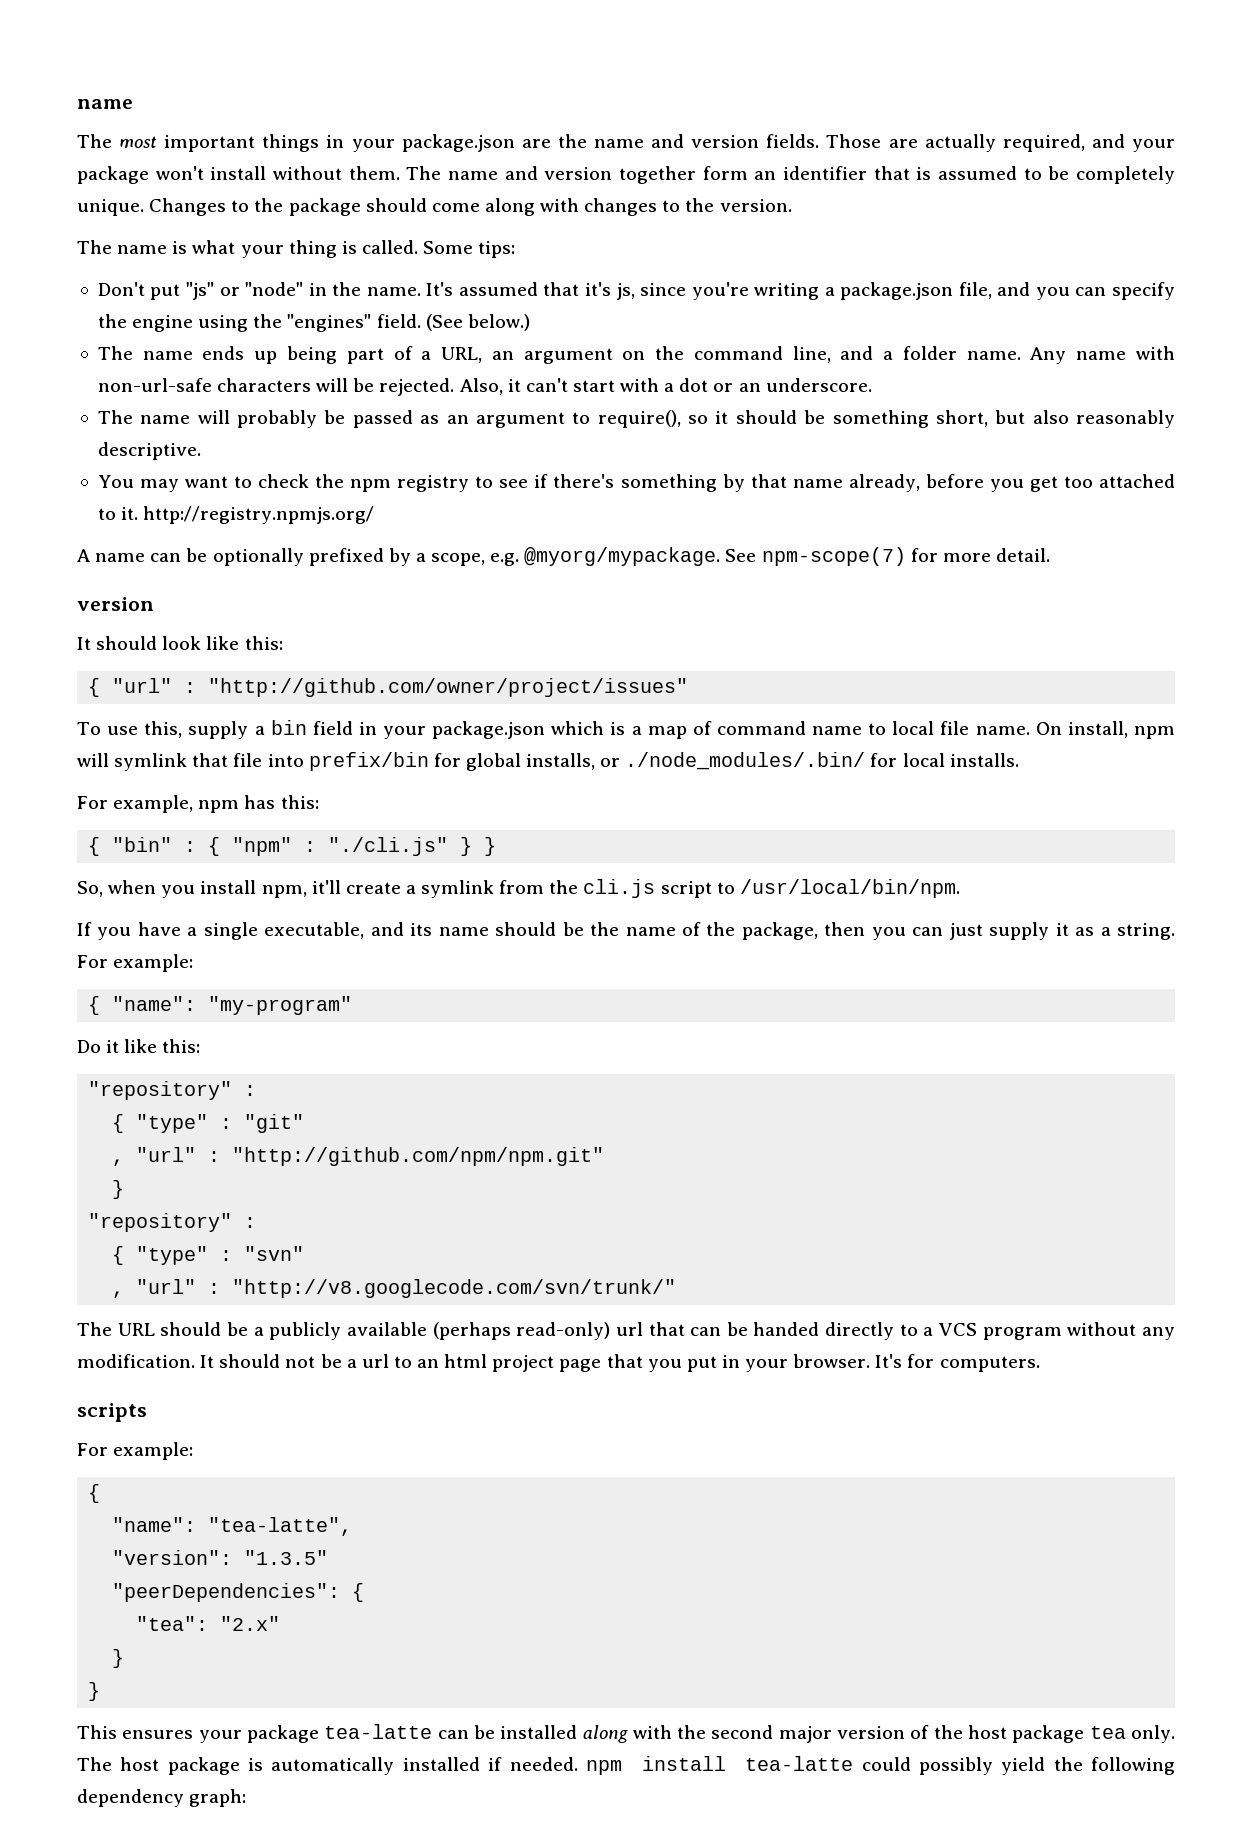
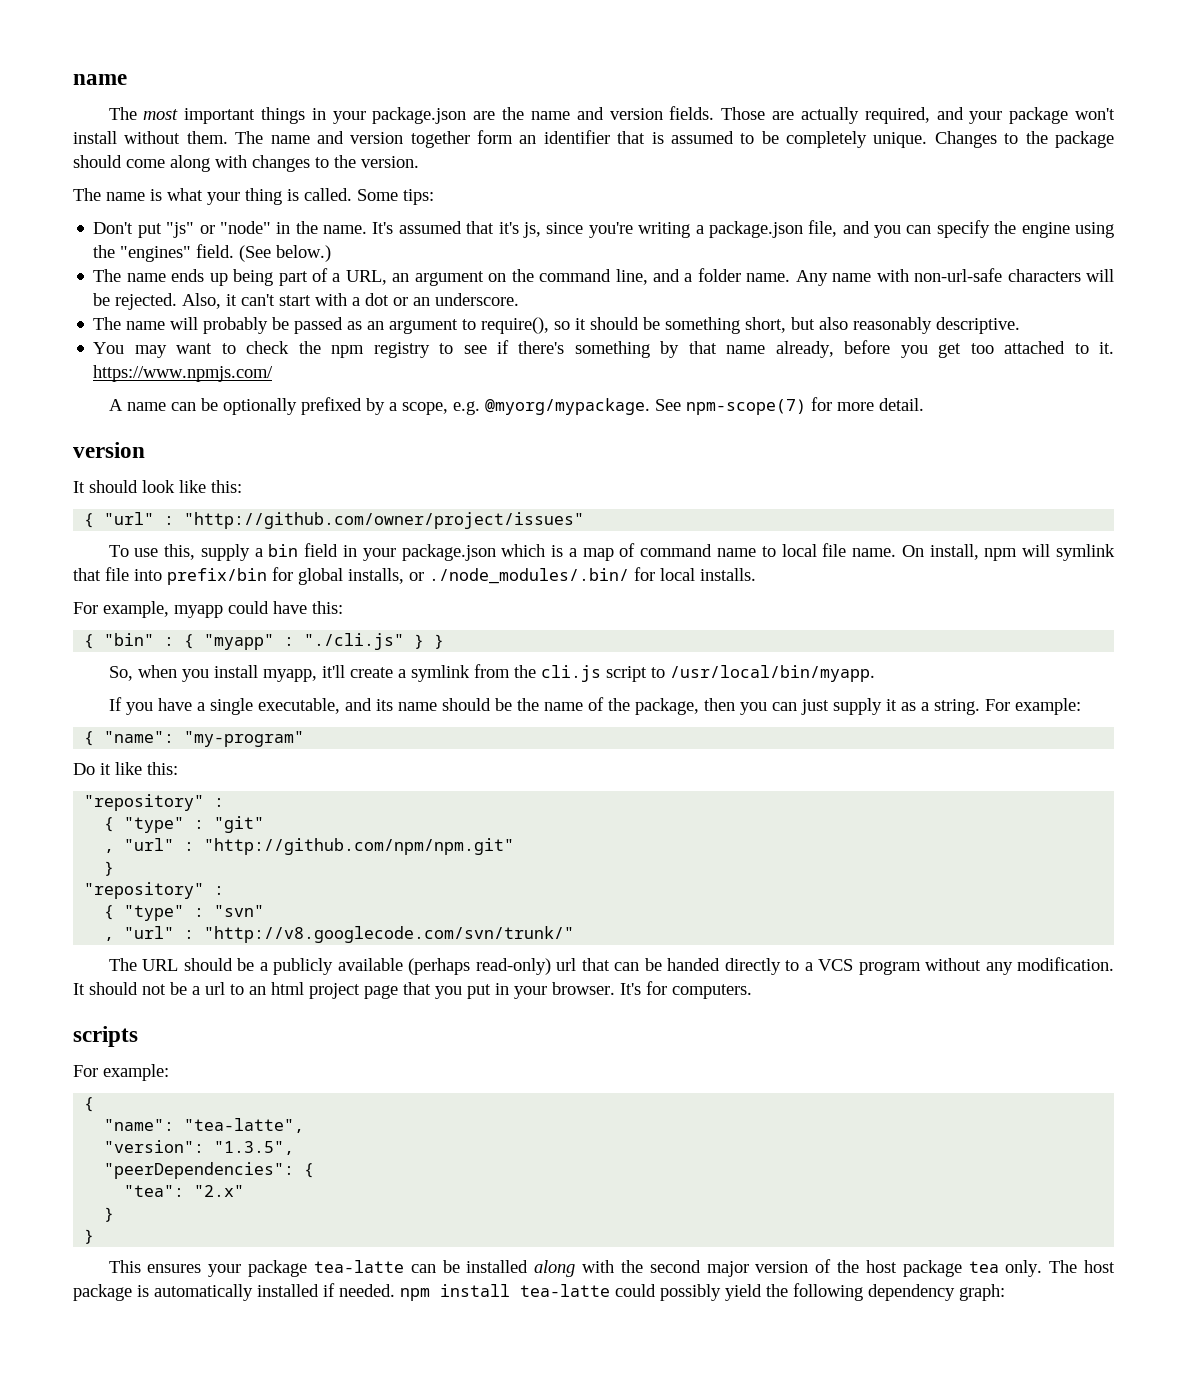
- You may want to check the npm registry to see if there's something by that name already, before you get too attached to it. http://registry.npmjs.org/
+ You may want to check the npm registry to see if there's something by that name already, before you get too attached to it. https://www.npmjs.com/
- For example, npm has this:
+ For example, myapp could have this:
- { "bin" : { "npm" : "./cli.js" } }
+ { "bin" : { "myapp" : "./cli.js" } }
- So, when you install npm, it'll create a symlink from the cli.js script to /usr/local/bin/npm.
+ So, when you install myapp, it'll create a symlink from the cli.js script to /usr/local/bin/myapp.
- "version": "1.3.5"
+ "version": "1.3.5",

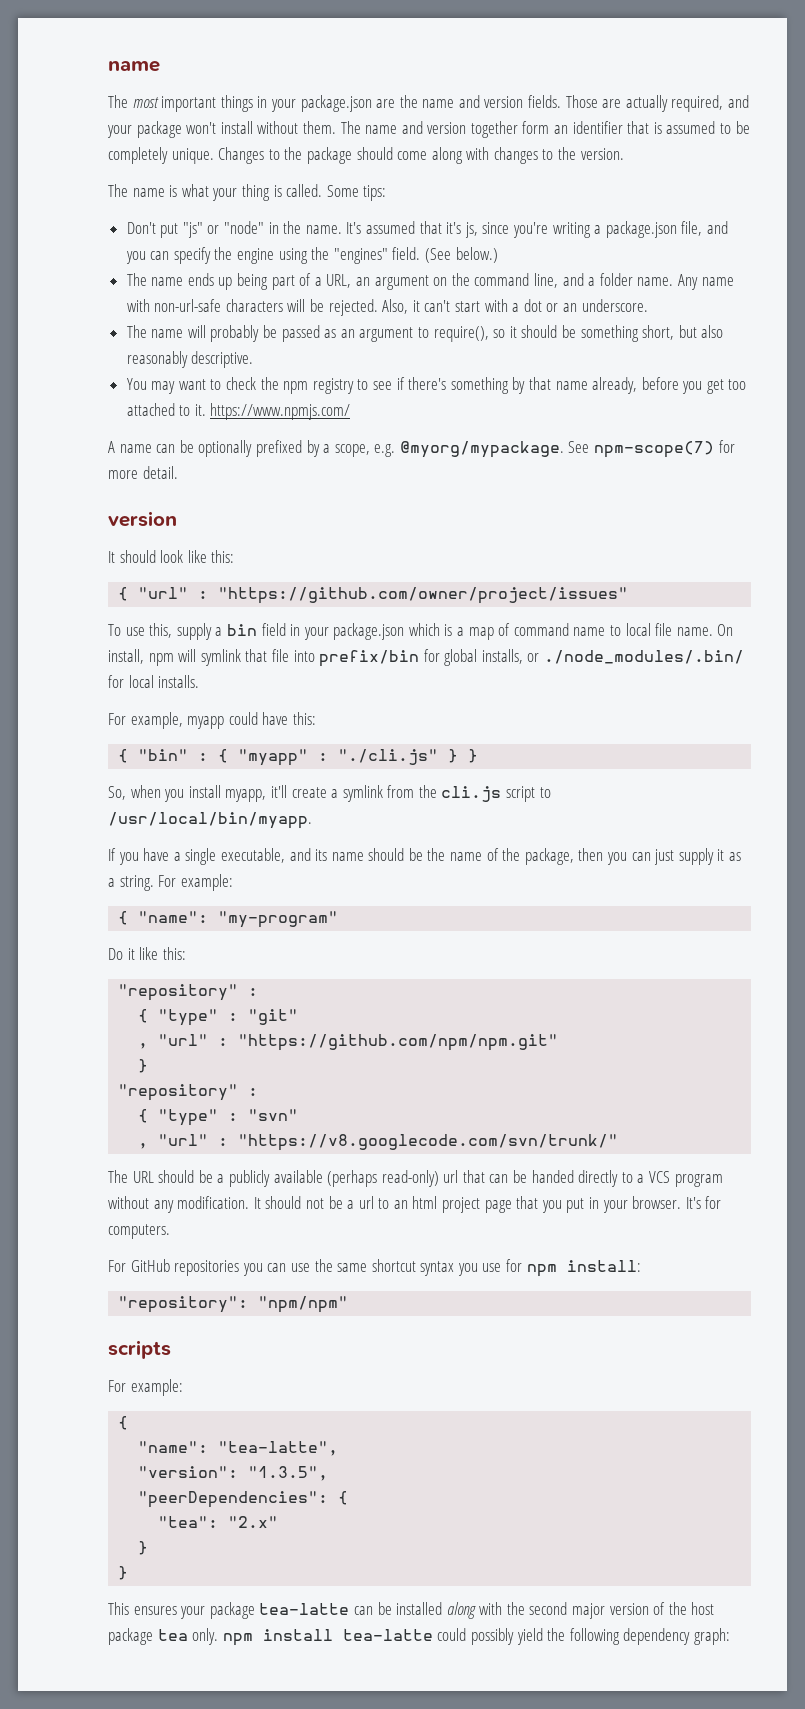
- { "url" : "http://github.com/owner/project/issues"
+ { "url" : "https://github.com/owner/project/issues"
- , "url" : "http://github.com/npm/npm.git"
+ , "url" : "https://github.com/npm/npm.git"
- , "url" : "http://v8.googlecode.com/svn/trunk/"
+ , "url" : "https://v8.googlecode.com/svn/trunk/"
+ For GitHub repositories you can use the same shortcut syntax you use for npm install:
+ "repository": "npm/npm"
- This ensures your package tea-latte can be installed along with the second major version of the host package tea only. The host package is automatically installed if needed. npm install tea-latte could possibly yield the following dependency graph:
+ This ensures your package tea-latte can be installed along with the second major version of the host package tea only. npm install tea-latte could possibly yield the following dependency graph:

